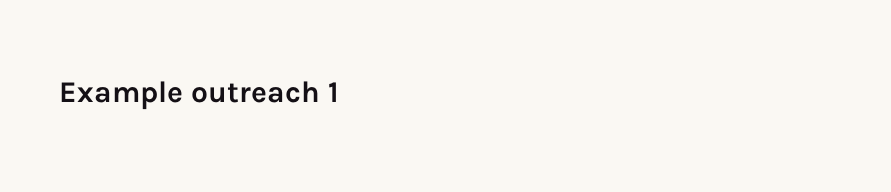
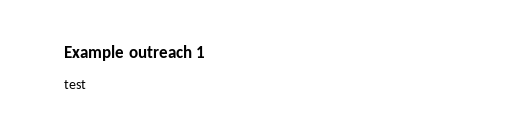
+ test

